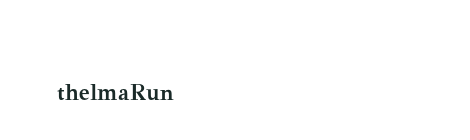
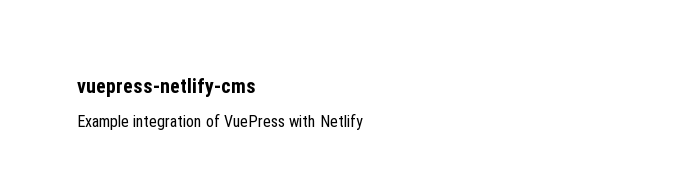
- thelmaRun
+ vuepress-netlify-cms
+ Example integration of VuePress with Netlify

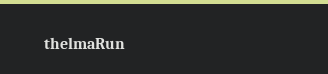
- vuepress-netlify-cms
- Example integration of VuePress with Netlify
+ thelmaRun

